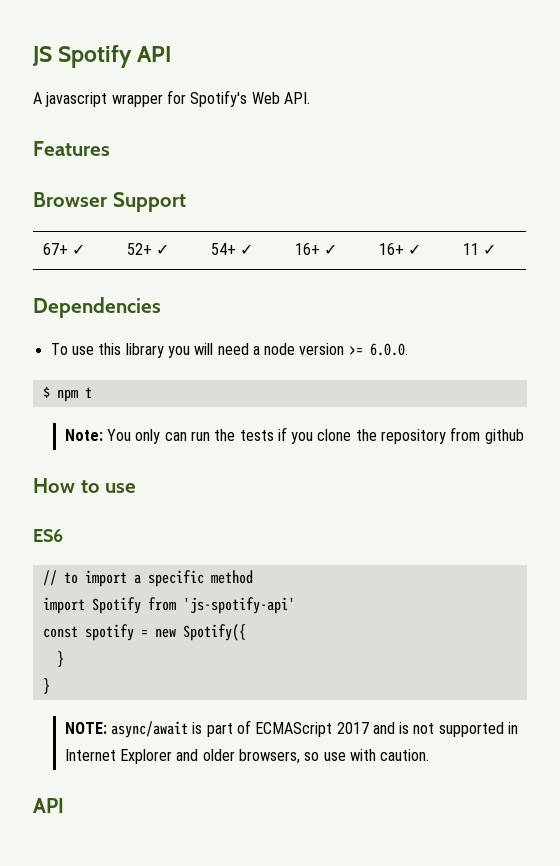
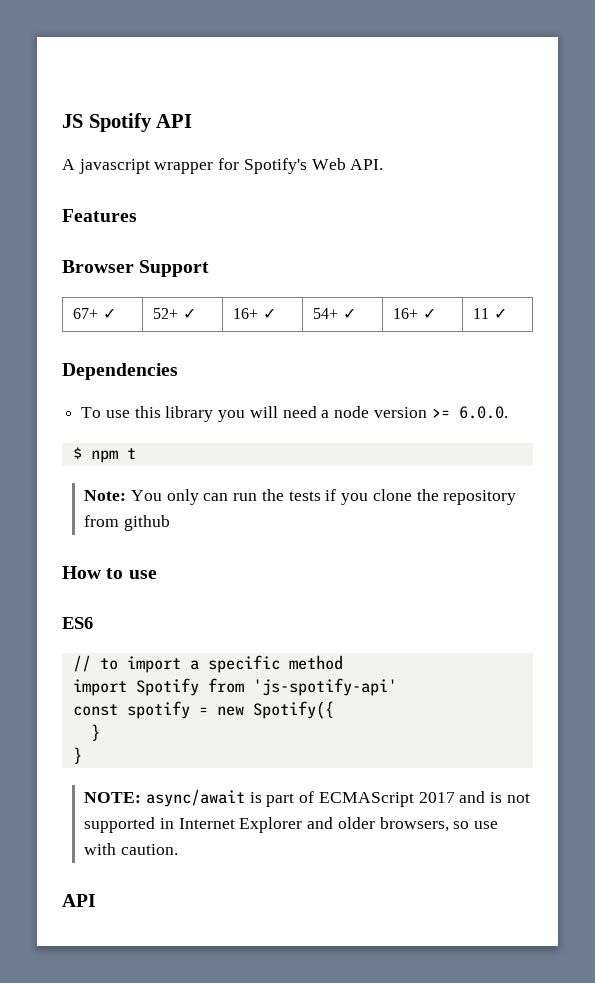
- 67+ ✓ | 52+ ✓ | 54+ ✓ | 16+ ✓ | 16+ ✓ | 11 ✓
+ 67+ ✓ | 52+ ✓ | 16+ ✓ | 54+ ✓ | 16+ ✓ | 11 ✓

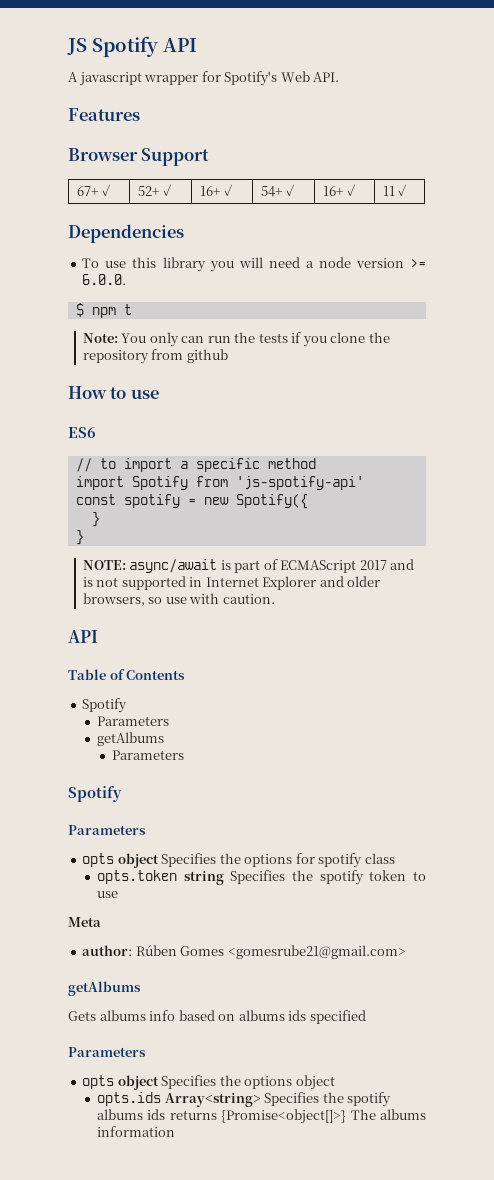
+ Table of Contents
+ Spotify
+ Parameters
+ getAlbums
+ Parameters
+ Spotify
+ Parameters
+ opts object Specifies the options for spotify class
+ opts.token string Specifies the spotify token to use
+ Meta
+ author: Rúben Gomes <gomesrube21@gmail.com>
+ getAlbums
+ Gets albums info based on albums ids specified
+ Parameters
+ opts object Specifies the options object
+ opts.ids Array<string> Specifies the spotify albums ids returns {Promise<object[]>} The albums information

